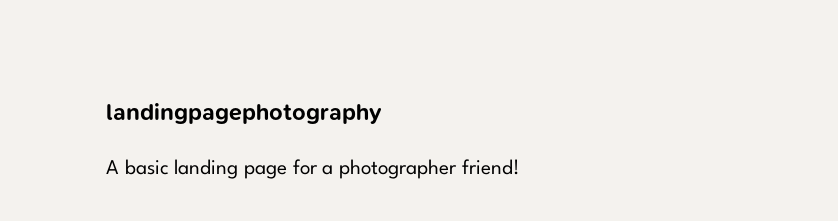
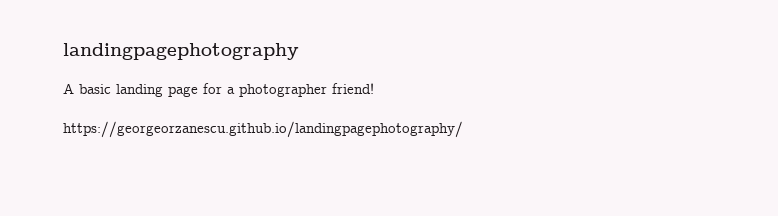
+ https://georgeorzanescu.github.io/landingpagephotography/

